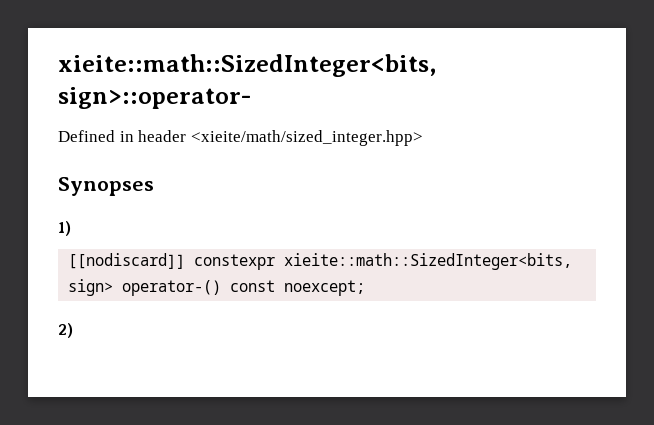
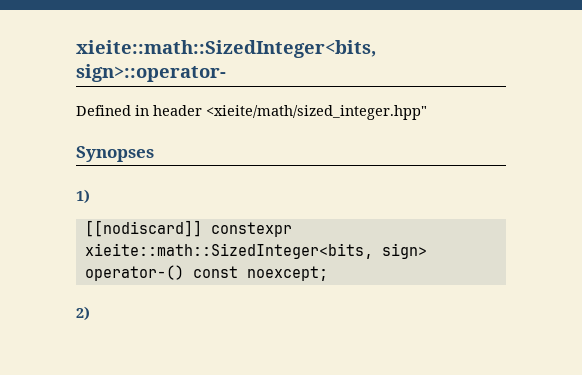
- Defined in header <xieite/math/sized_integer.hpp>
+ Defined in header <xieite/math/sized_integer.hpp"

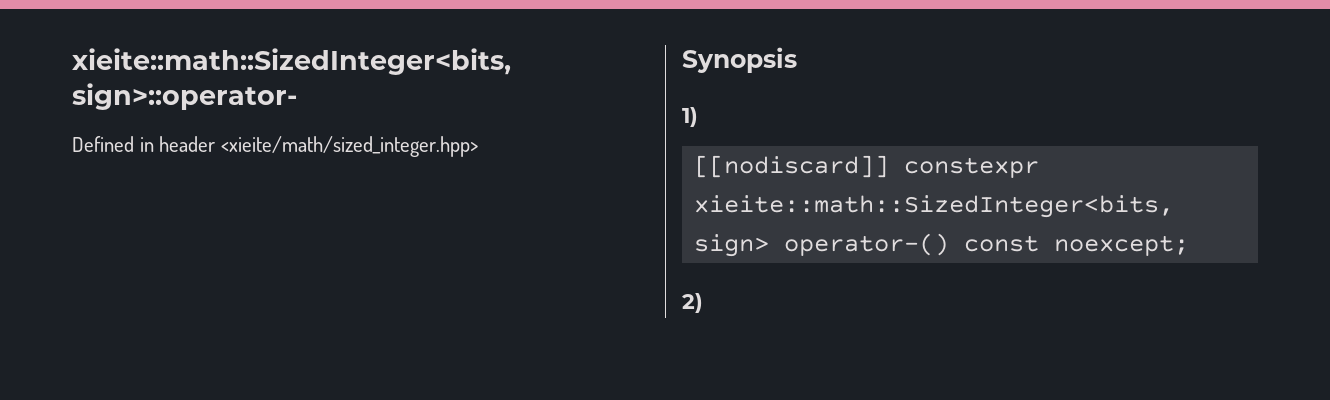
- Defined in header <xieite/math/sized_integer.hpp"
- Synopses
+ Defined in header <xieite/math/sized_integer.hpp>
+ Synopsis

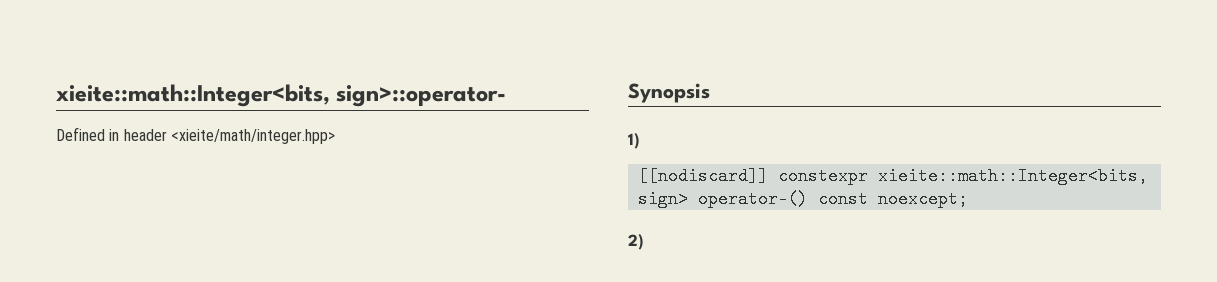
- xieite::math::SizedInteger<bits, sign>::operator-
+ xieite::math::Integer<bits, sign>::operator-
- Defined in header <xieite/math/sized_integer.hpp>
+ Defined in header <xieite/math/integer.hpp>
- [[nodiscard]] constexpr xieite::math::SizedInteger<bits, sign> operator-() const noexcept;
+ [[nodiscard]] constexpr xieite::math::Integer<bits, sign> operator-() const noexcept;

